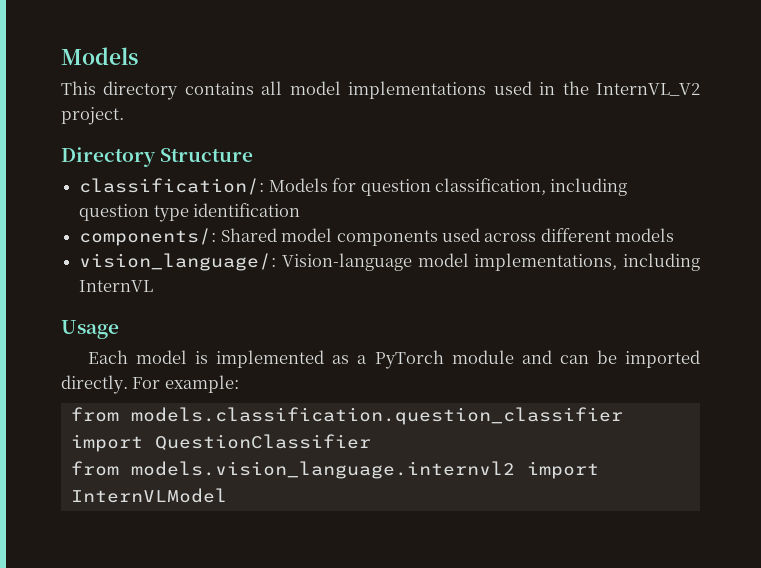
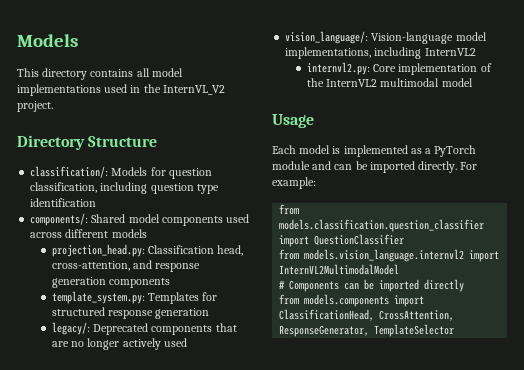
+ projection_head.py: Classification head, cross-attention, and response generation components
+ template_system.py: Templates for structured response generation
+ legacy/: Deprecated components that are no longer actively used
- vision_language/: Vision-language model implementations, including InternVL
+ vision_language/: Vision-language model implementations, including InternVL2
+ internvl2.py: Core implementation of the InternVL2 multimodal model
- from models.vision_language.internvl2 import InternVLModel
+ from models.vision_language.internvl2 import InternVL2MultimodalModel
+ # Components can be imported directly
+ from models.components import ClassificationHead, CrossAttention, ResponseGenerator, TemplateSelector

